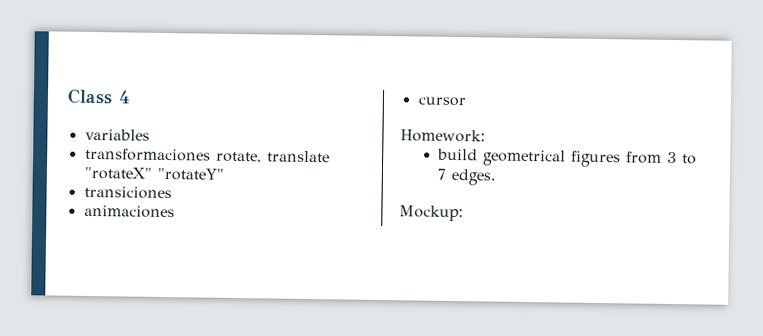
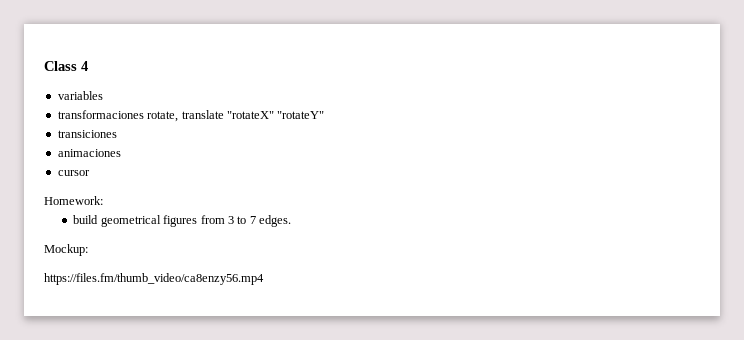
+ https://files.fm/thumb_video/ca8enzy56.mp4

